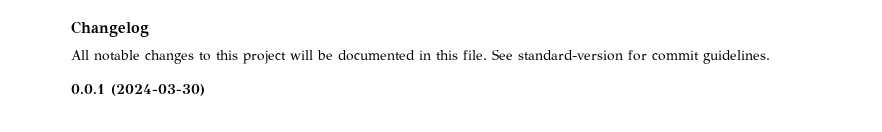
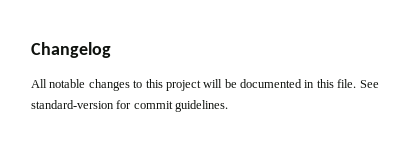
- 0.0.1 (2024-03-30)

